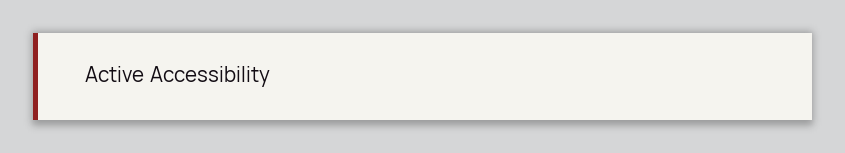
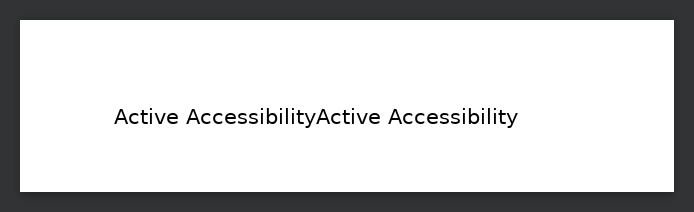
- Active Accessibility
+ Active AccessibilityActive Accessibility

